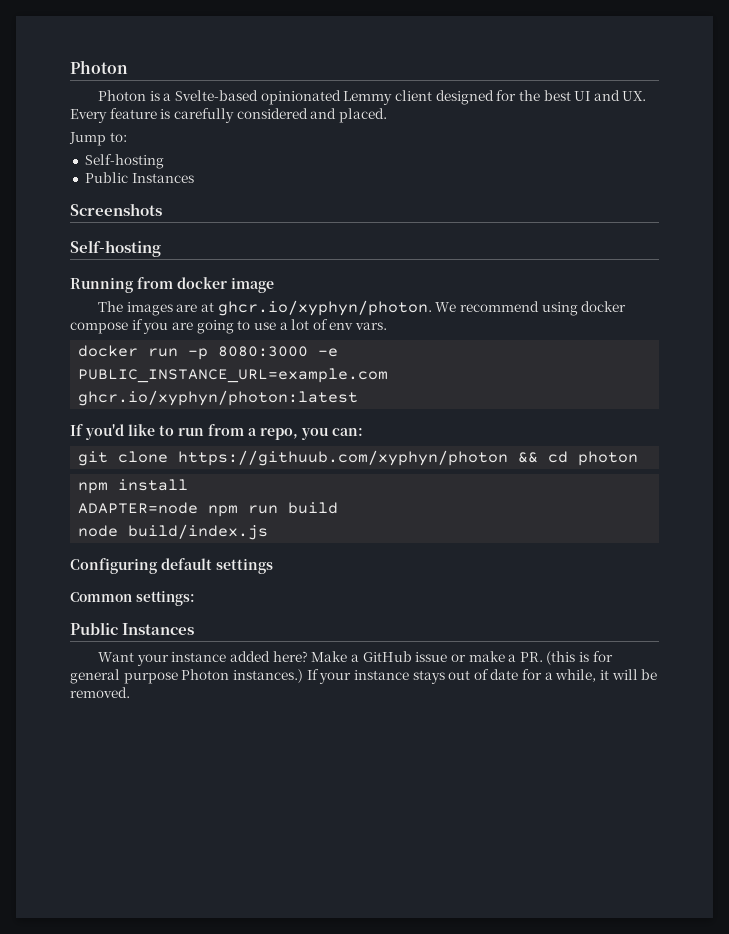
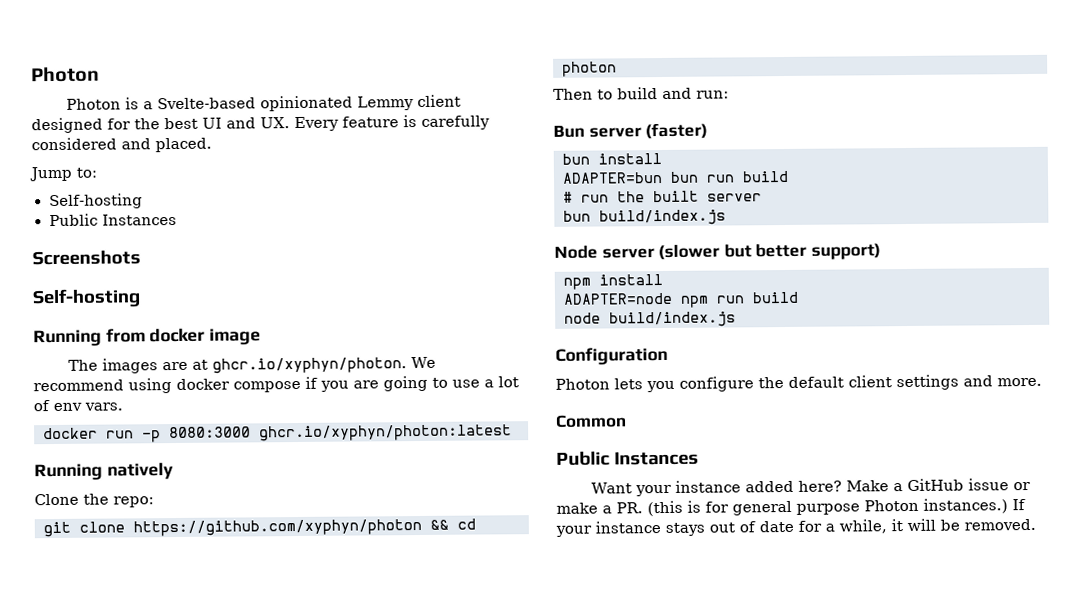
- docker run -p 8080:3000 -e PUBLIC_INSTANCE_URL=example.com ghcr.io/xyphyn/photon:latest
+ docker run -p 8080:3000 ghcr.io/xyphyn/photon:latest
- If you'd like to run from a repo, you can:
+ Running natively
+ Clone the repo:
- git clone https://githuub.com/xyphyn/photon && cd photon
+ git clone https://github.com/xyphyn/photon && cd photon
+ Then to build and run:
+ Bun server (faster)
+ bun install
+ ADAPTER=bun bun run build
+ # run the built server
+ bun build/index.js
+ Node server (slower but better support)
- Configuring default settings
+ Configuration
+ Photon lets you configure the default client settings and more.
- Common settings:
+ Common

